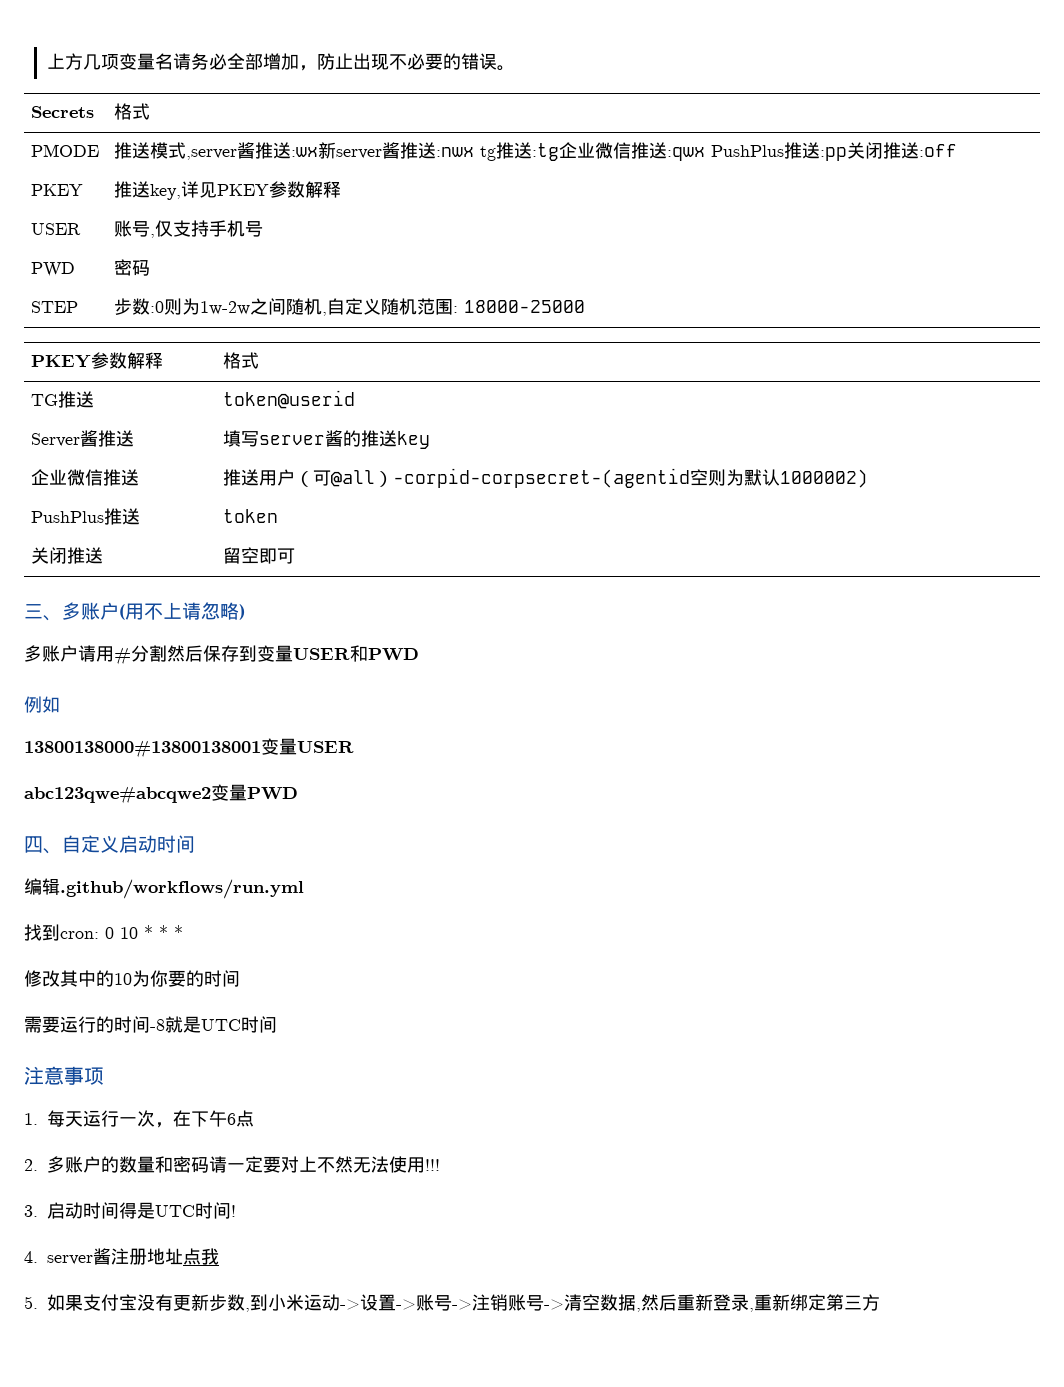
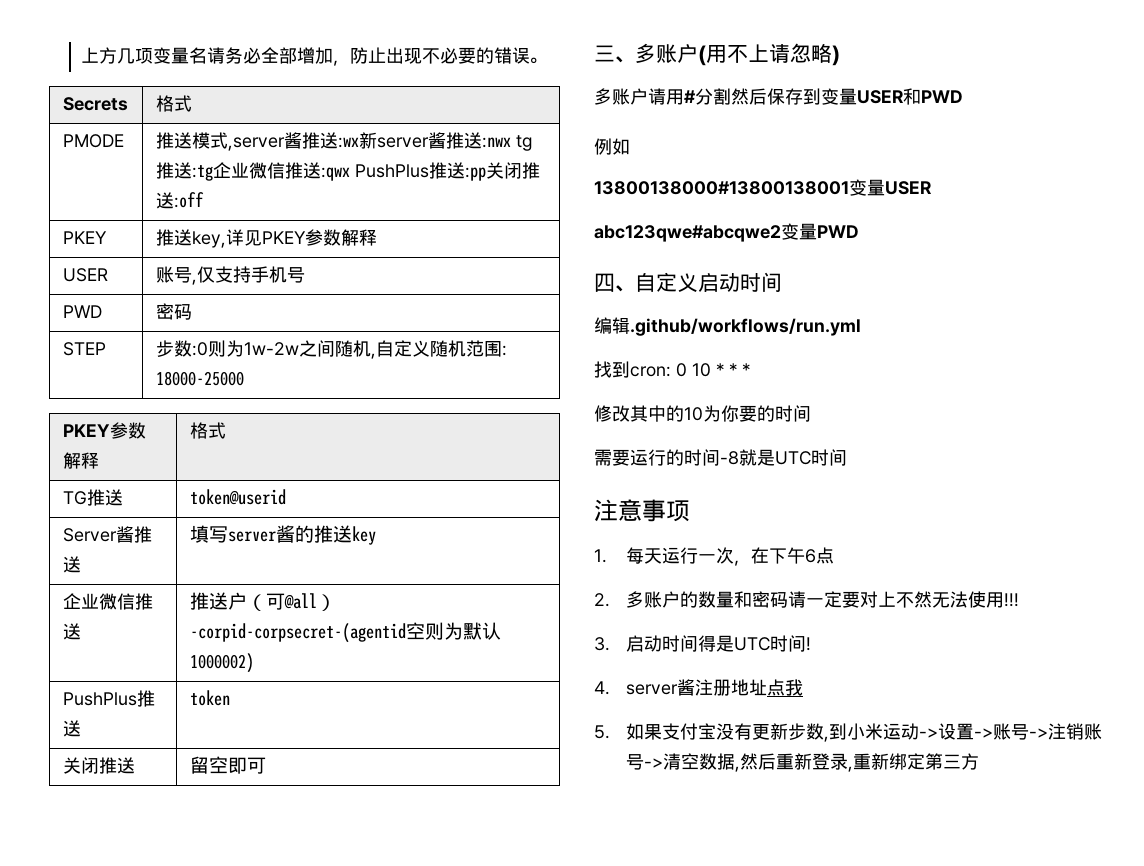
- 企业微信推送 | 推送用户（可@all）-corpid-corpsecret-(agentid空则为默认1000002)
+ 企业微信推送 | 推送户（可@all）-corpid-corpsecret-(agentid空则为默认1000002)

